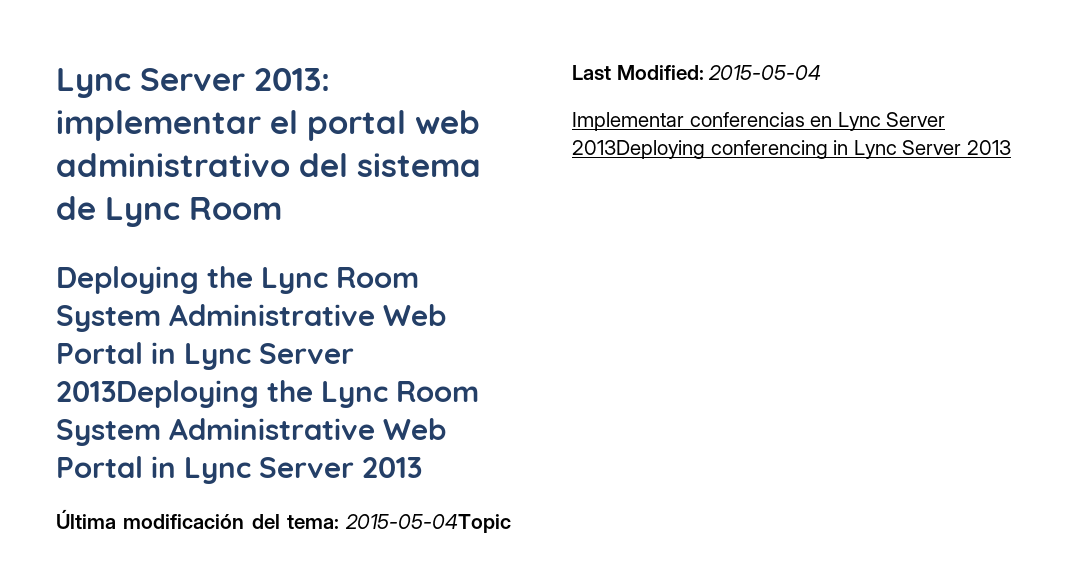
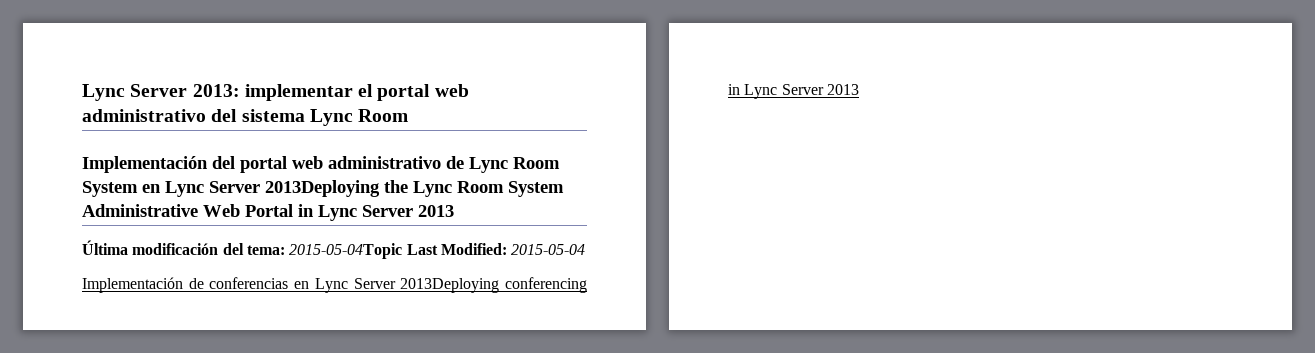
- Lync Server 2013: implementar el portal web administrativo del sistema de Lync Room
- Deploying the Lync Room System Administrative Web Portal in Lync Server 2013Deploying the Lync Room System Administrative Web Portal in Lync Server 2013
+ Lync Server 2013: implementar el portal web administrativo del sistema Lync Room
+ Implementación del portal web administrativo de Lync Room System en Lync Server 2013Deploying the Lync Room System Administrative Web Portal in Lync Server 2013
- Implementar conferencias en Lync Server 2013Deploying conferencing in Lync Server 2013
+ Implementación de conferencias en Lync Server 2013Deploying conferencing in Lync Server 2013

